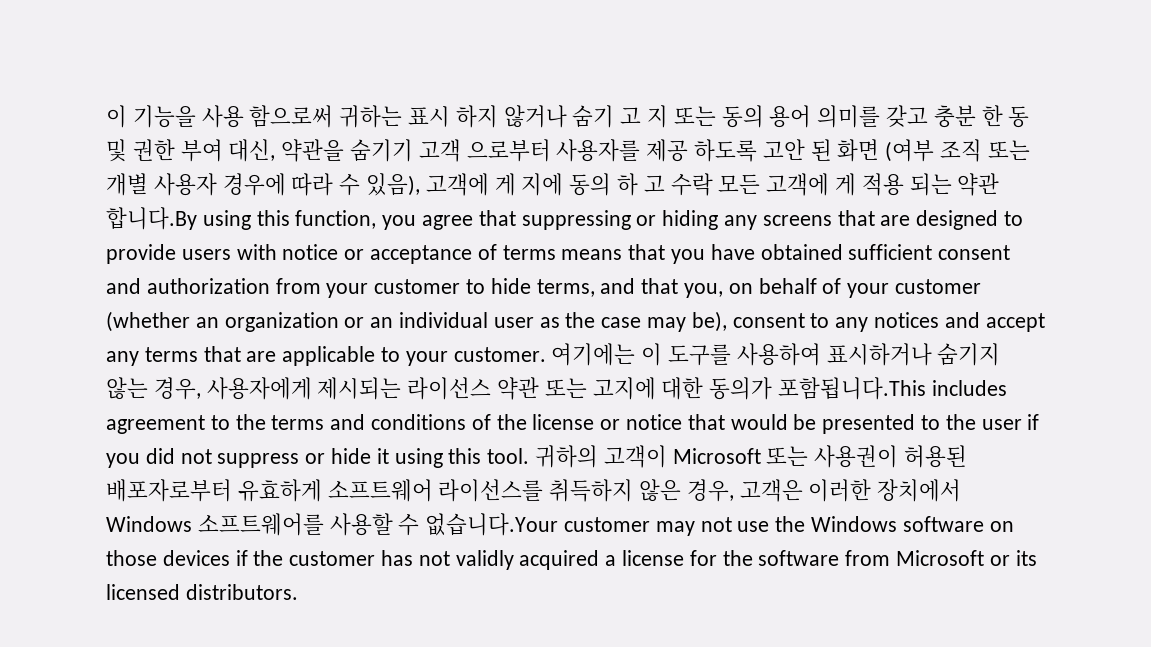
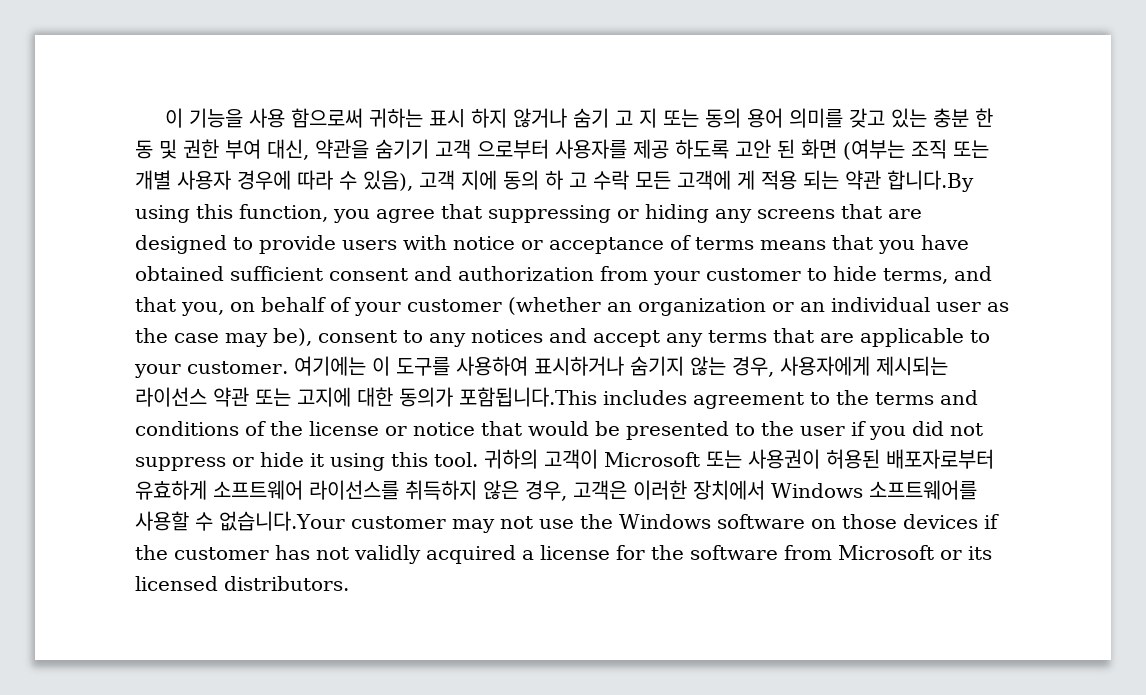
- 이 기능을 사용 함으로써 귀하는 표시 하지 않거나 숨기 고 지 또는 동의 용어 의미를 갖고 충분 한 동 및 권한 부여 대신, 약관을 숨기기 고객 으로부터 사용자를 제공 하도록 고안 된 화면 (여부 조직 또는 개별 사용자 경우에 따라 수 있음), 고객에 게 지에 동의 하 고 수락 모든 고객에 게 적용 되는 약관 합니다.By using this function, you agree that suppressing or hiding any screens that are designed to provide users with notice or acceptance of terms means that you have obtained sufficient consent and authorization from your customer to hide terms, and that you, on behalf of your customer (whether an organization or an individual user as the case may be), consent to any notices and accept any terms that are applicable to your customer.
+ 이 기능을 사용 함으로써 귀하는 표시 하지 않거나 숨기 고 지 또는 동의 용어 의미를 갖고 있는 충분 한 동 및 권한 부여 대신, 약관을 숨기기 고객 으로부터 사용자를 제공 하도록 고안 된 화면 (여부는 조직 또는 개별 사용자 경우에 따라 수 있음), 고객 지에 동의 하 고 수락 모든 고객에 게 적용 되는 약관 합니다.By using this function, you agree that suppressing or hiding any screens that are designed to provide users with notice or acceptance of terms means that you have obtained sufficient consent and authorization from your customer to hide terms, and that you, on behalf of your customer (whether an organization or an individual user as the case may be), consent to any notices and accept any terms that are applicable to your customer.

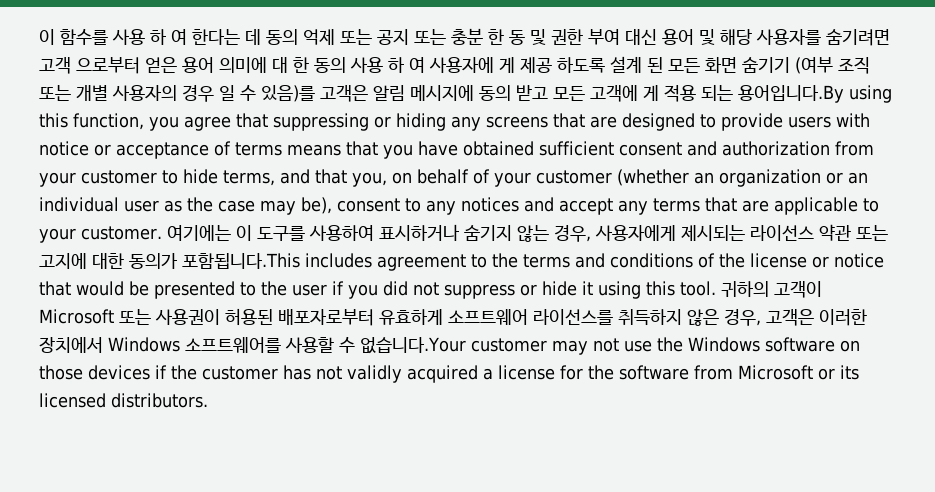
- 이 기능을 사용 함으로써 귀하는 표시 하지 않거나 숨기 고 지 또는 동의 용어 의미를 갖고 있는 충분 한 동 및 권한 부여 대신, 약관을 숨기기 고객 으로부터 사용자를 제공 하도록 고안 된 화면 (여부는 조직 또는 개별 사용자 경우에 따라 수 있음), 고객 지에 동의 하 고 수락 모든 고객에 게 적용 되는 약관 합니다.By using this function, you agree that suppressing or hiding any screens that are designed to provide users with notice or acceptance of terms means that you have obtained sufficient consent and authorization from your customer to hide terms, and that you, on behalf of your customer (whether an organization or an individual user as the case may be), consent to any notices and accept any terms that are applicable to your customer.
+ 이 함수를 사용 하 여 한다는 데 동의 억제 또는 공지 또는 충분 한 동 및 권한 부여 대신 용어 및 해당 사용자를 숨기려면 고객 으로부터 얻은 용어 의미에 대 한 동의 사용 하 여 사용자에 게 제공 하도록 설계 된 모든 화면 숨기기 (여부 조직 또는 개별 사용자의 경우 일 수 있음)를 고객은 알림 메시지에 동의 받고 모든 고객에 게 적용 되는 용어입니다.By using this function, you agree that suppressing or hiding any screens that are designed to provide users with notice or acceptance of terms means that you have obtained sufficient consent and authorization from your customer to hide terms, and that you, on behalf of your customer (whether an organization or an individual user as the case may be), consent to any notices and accept any terms that are applicable to your customer.

